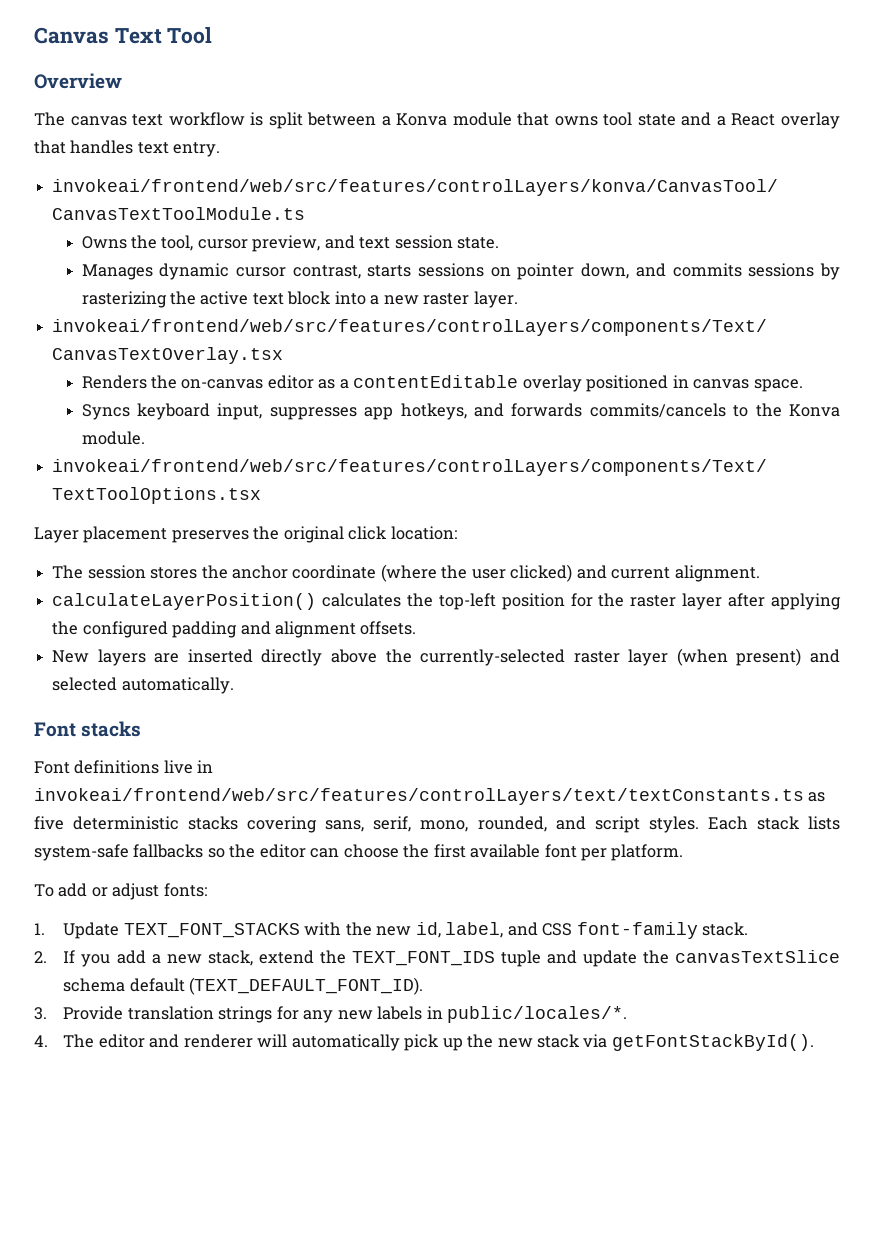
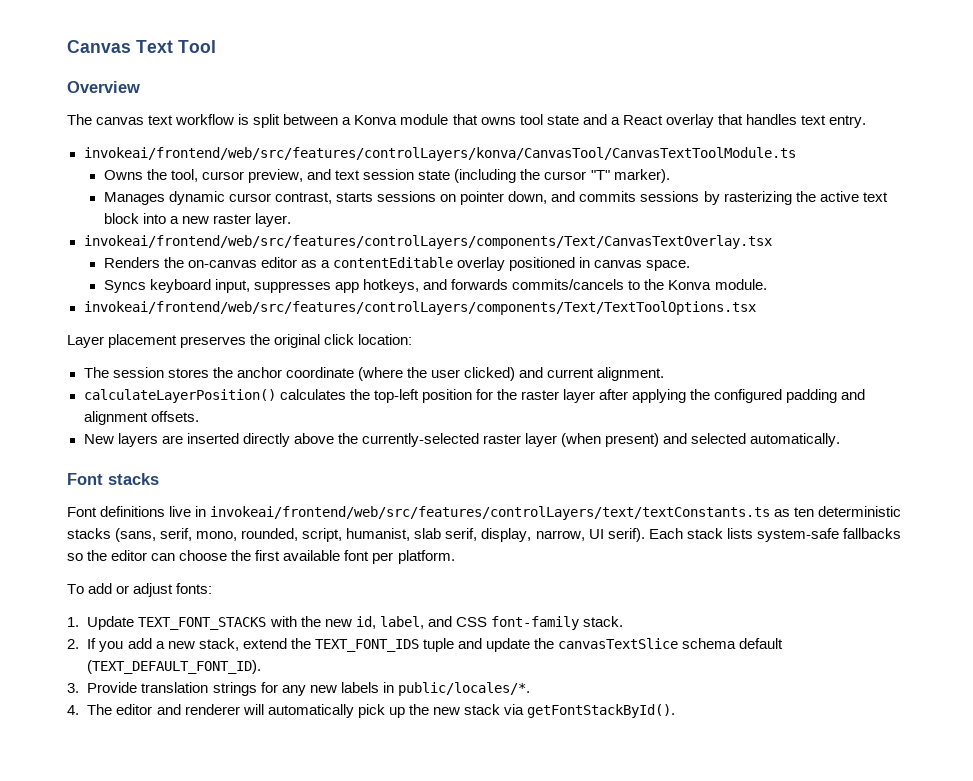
- Owns the tool, cursor preview, and text session state.
+ Owns the tool, cursor preview, and text session state (including the cursor "T" marker).
- Font definitions live in invokeai/frontend/web/src/features/controlLayers/text/textConstants.ts as five deterministic stacks covering sans, serif, mono, rounded, and script styles.
+ Font definitions live in invokeai/frontend/web/src/features/controlLayers/text/textConstants.ts as ten deterministic stacks (sans, serif, mono, rounded, script, humanist, slab serif, display, narrow, UI serif).

